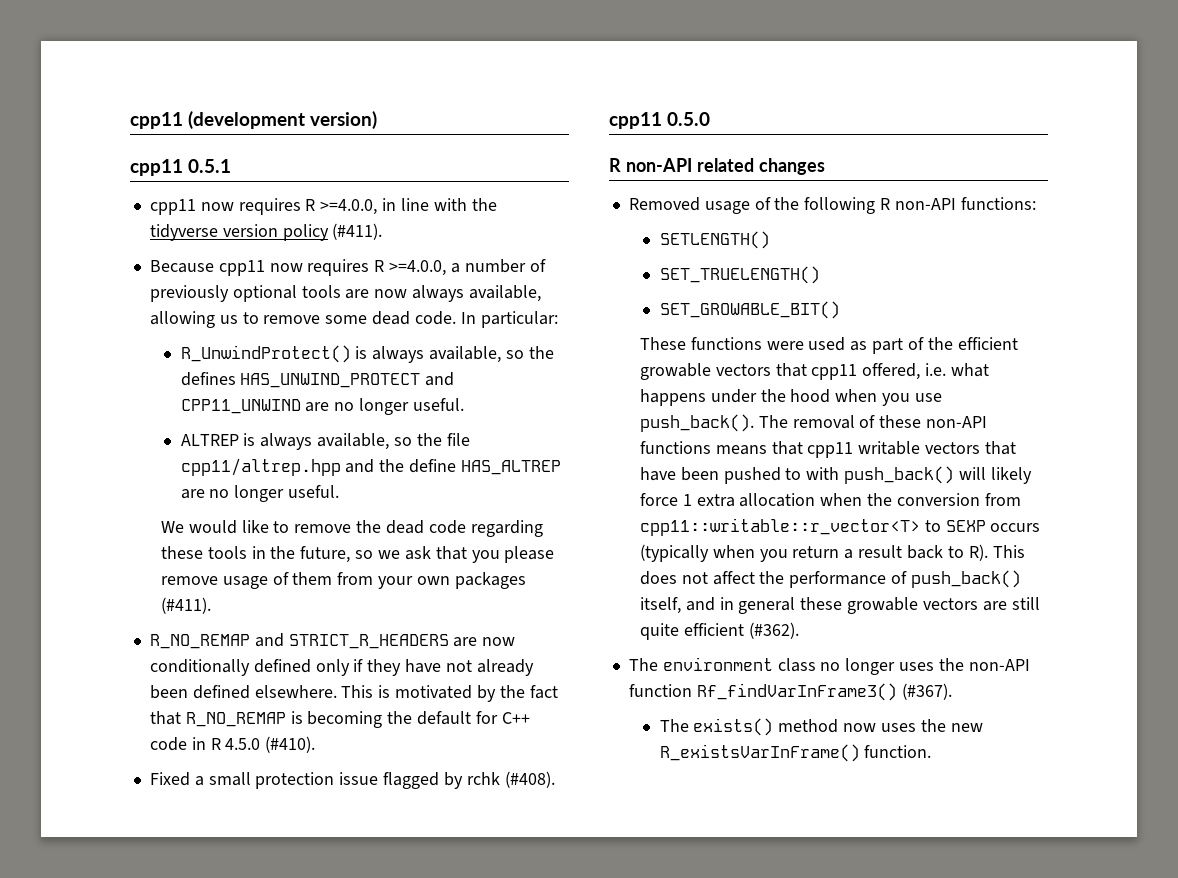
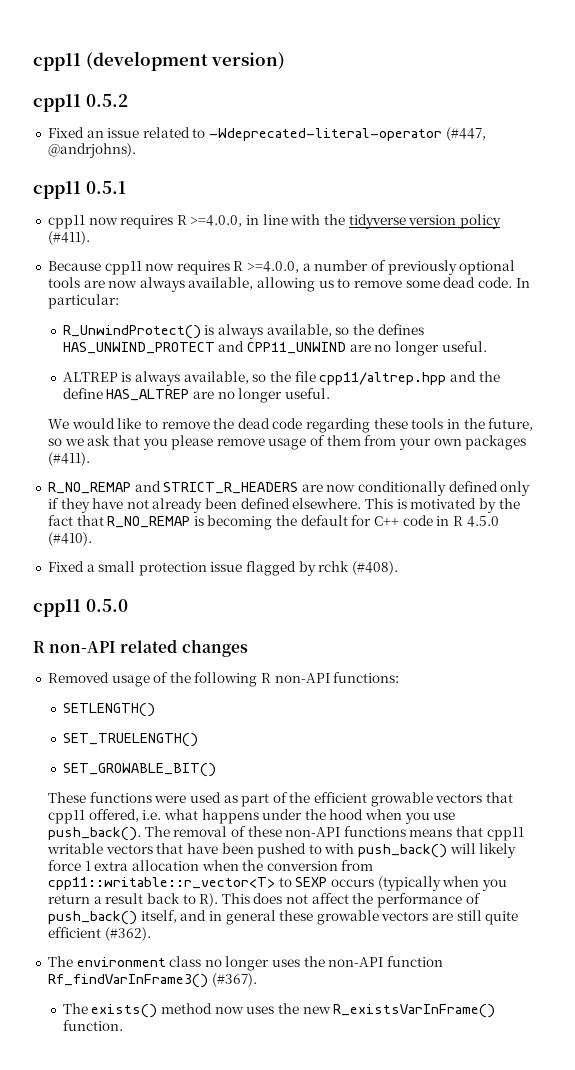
+ cpp11 0.5.2
+ Fixed an issue related to -Wdeprecated-literal-operator (#447, @andrjohns).

